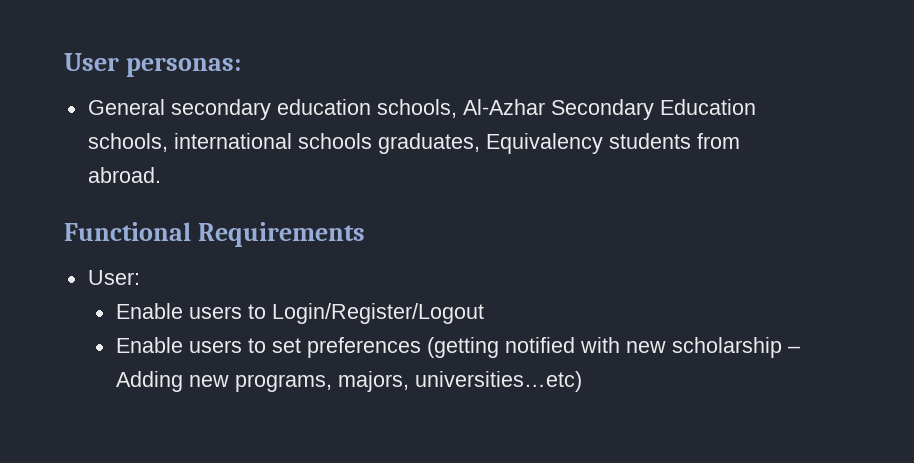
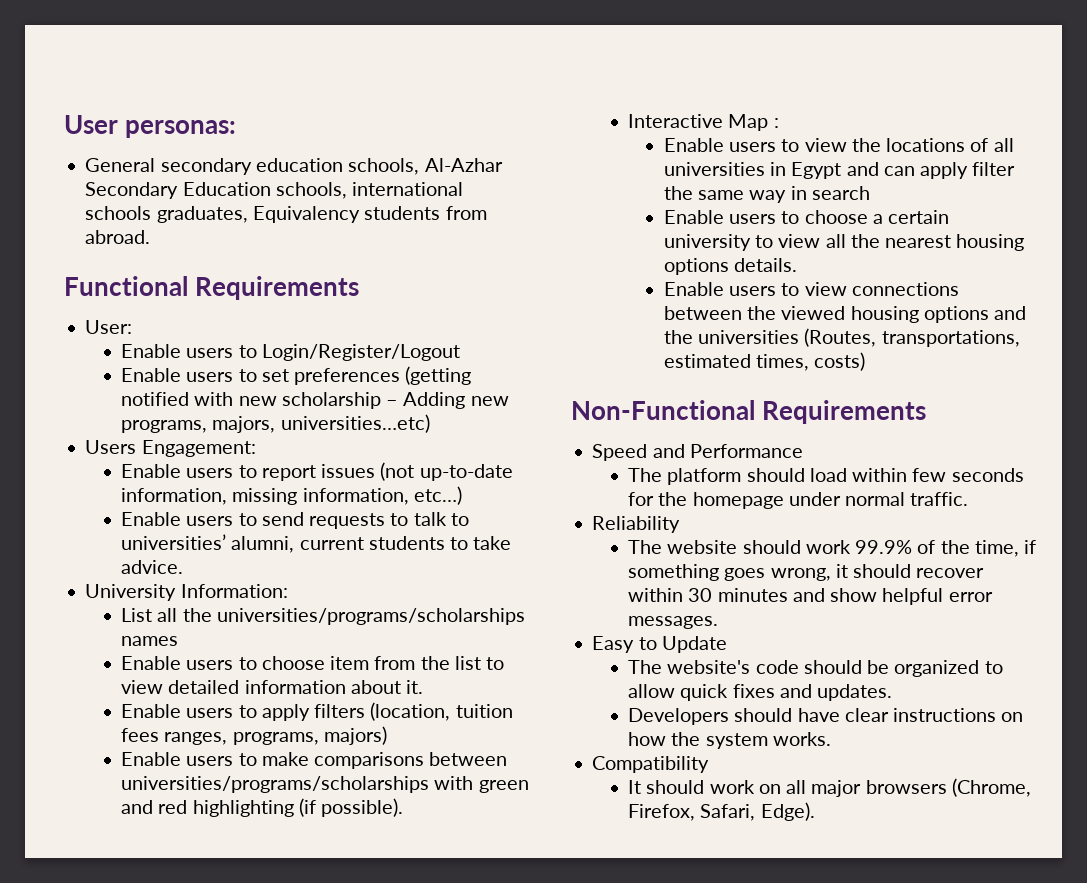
+ Users Engagement:
+ Enable users to report issues (not up-to-date information, missing information, etc…)
+ Enable users to send requests to talk to universities’ alumni, current students to take advice.
+ University Information:
+ List all the universities/programs/scholarships names
+ Enable users to choose item from the list to view detailed information about it.
+ Enable users to apply filters (location, tuition fees ranges, programs, majors)
+ Enable users to make comparisons between universities/programs/scholarships with green and red highlighting (if possible).
+ Interactive Map :
+ Enable users to view the locations of all universities in Egypt and can apply filter the same way in search
+ Enable users to choose a certain university to view all the nearest housing options details.
+ Enable users to view connections between the viewed housing options and the universities (Routes, transportations, estimated times, costs)
+ Non-Functional Requirements
+ Speed and Performance
+ The platform should load within few seconds for the homepage under normal traffic.
+ Reliability
+ The website should work 99.9% of the time, if something goes wrong, it should recover within 30 minutes and show helpful error messages.
+ Easy to Update
+ The website's code should be organized to allow quick fixes and updates.
+ Developers should have clear instructions on how the system works.
+ Compatibility
+ It should work on all major browsers (Chrome, Firefox, Safari, Edge).

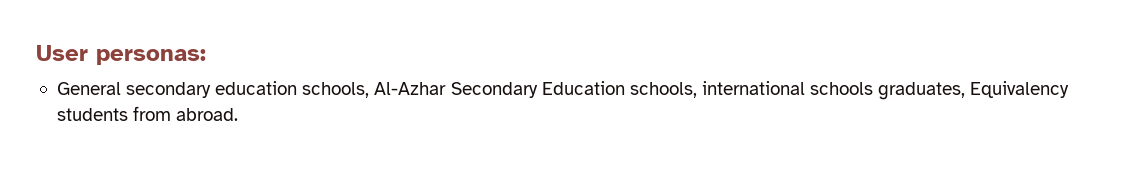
- Functional Requirements
- User:
- Enable users to Login/Register/Logout
- Enable users to set preferences (getting notified with new scholarship – Adding new programs, majors, universities…etc)
- Users Engagement:
- Enable users to report issues (not up-to-date information, missing information, etc…)
- Enable users to send requests to talk to universities’ alumni, current students to take advice.
- University Information:
- List all the universities/programs/scholarships names
- Enable users to choose item from the list to view detailed information about it.
- Enable users to apply filters (location, tuition fees ranges, programs, majors)
- Enable users to make comparisons between universities/programs/scholarships with green and red highlighting (if possible).
- Interactive Map :
- Enable users to view the locations of all universities in Egypt and can apply filter the same way in search
- Enable users to choose a certain university to view all the nearest housing options details.
- Enable users to view connections between the viewed housing options and the universities (Routes, transportations, estimated times, costs)
- Non-Functional Requirements
- Speed and Performance
- The platform should load within few seconds for the homepage under normal traffic.
- Reliability
- The website should work 99.9% of the time, if something goes wrong, it should recover within 30 minutes and show helpful error messages.
- Easy to Update
- The website's code should be organized to allow quick fixes and updates.
- Developers should have clear instructions on how the system works.
- Compatibility
- It should work on all major browsers (Chrome, Firefox, Safari, Edge).

